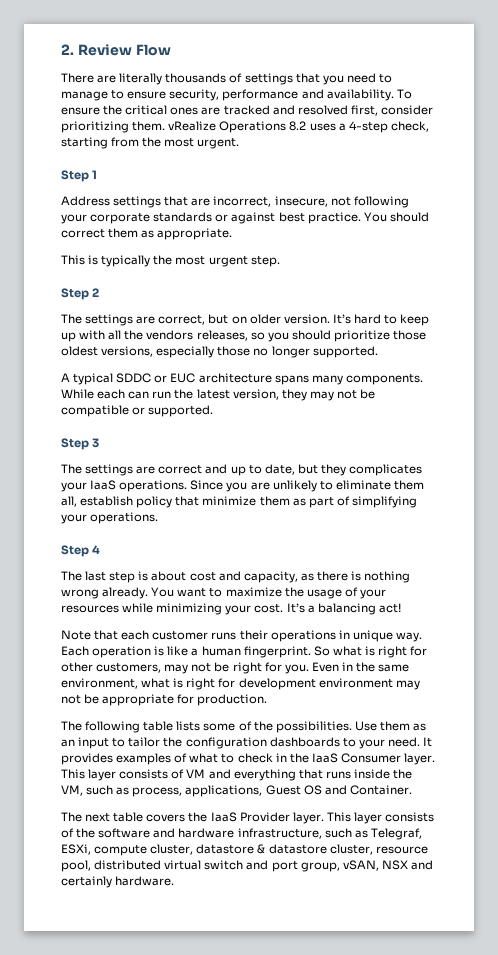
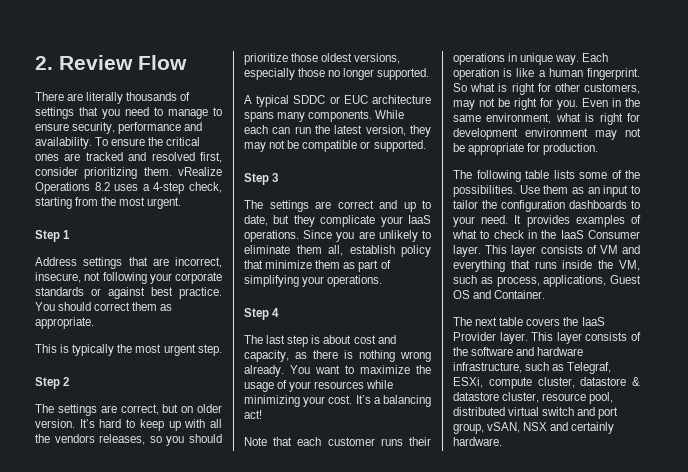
- The settings are correct and up to date, but they complicates your IaaS operations.
+ The settings are correct and up to date, but they complicate your IaaS operations.

